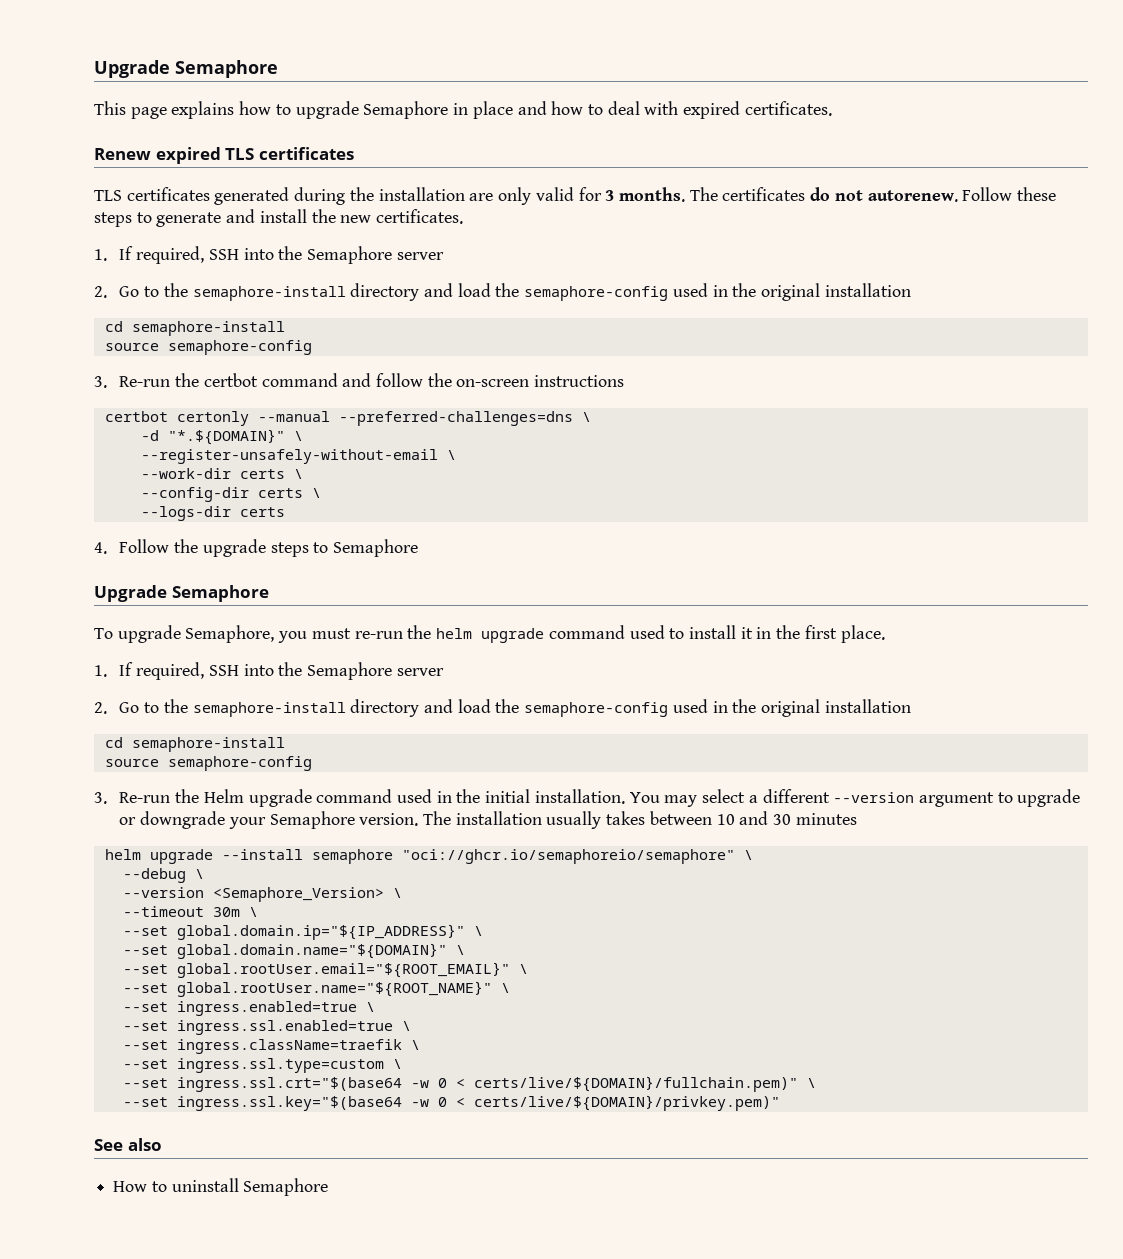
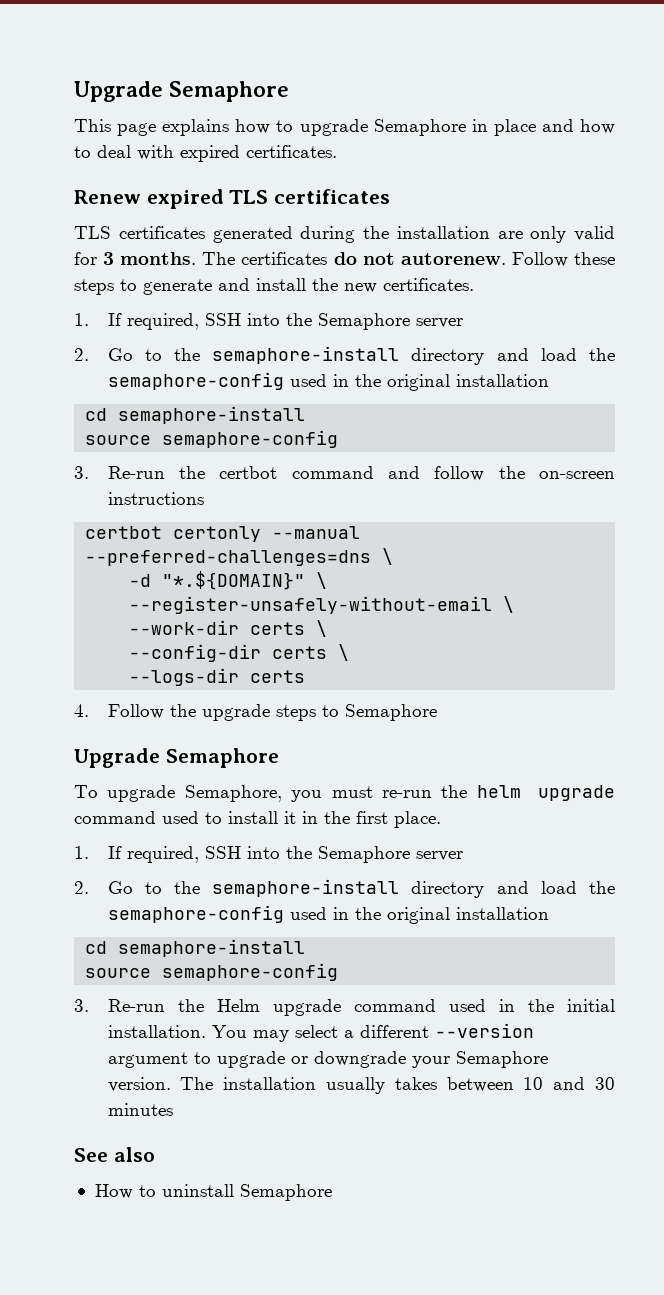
- helm upgrade --install semaphore "oci://ghcr.io/semaphoreio/semaphore" \
- --debug \
- --version <Semaphore_Version> \
- --timeout 30m \
- --set global.domain.ip="${IP_ADDRESS}" \
- --set global.domain.name="${DOMAIN}" \
- --set global.rootUser.email="${ROOT_EMAIL}" \
- --set global.rootUser.name="${ROOT_NAME}" \
- --set ingress.enabled=true \
- --set ingress.ssl.enabled=true \
- --set ingress.className=traefik \
- --set ingress.ssl.type=custom \
- --set ingress.ssl.crt="$(base64 -w 0 < certs/live/${DOMAIN}/fullchain.pem)" \
- --set ingress.ssl.key="$(base64 -w 0 < certs/live/${DOMAIN}/privkey.pem)"

